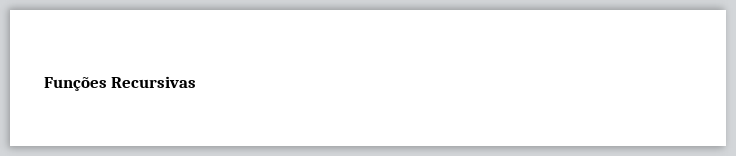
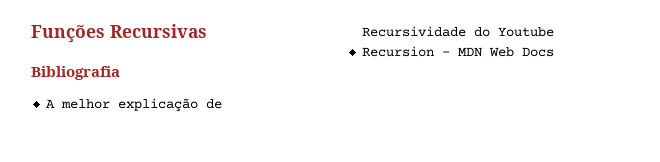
+ Bibliografia
+ A melhor explicação de Recursividade do Youtube
+ Recursion - MDN Web Docs

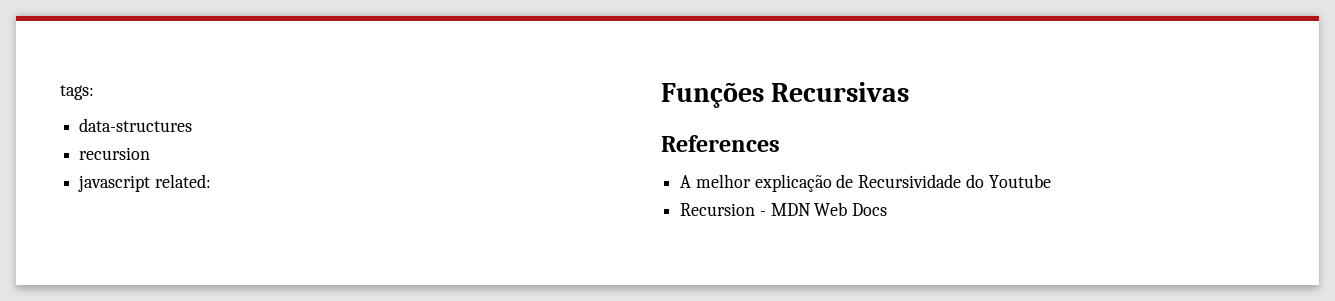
+ tags:
+ data-structures
+ recursion
+ javascript related:
- Bibliografia
+ References

